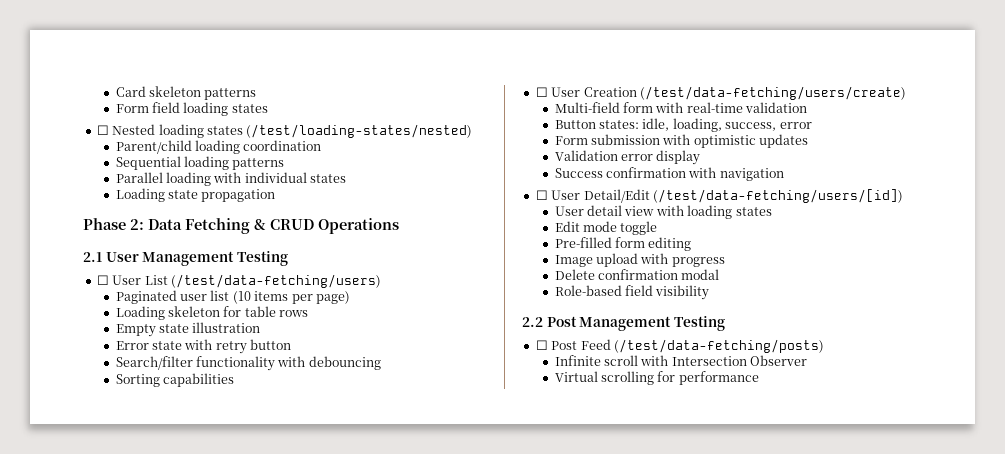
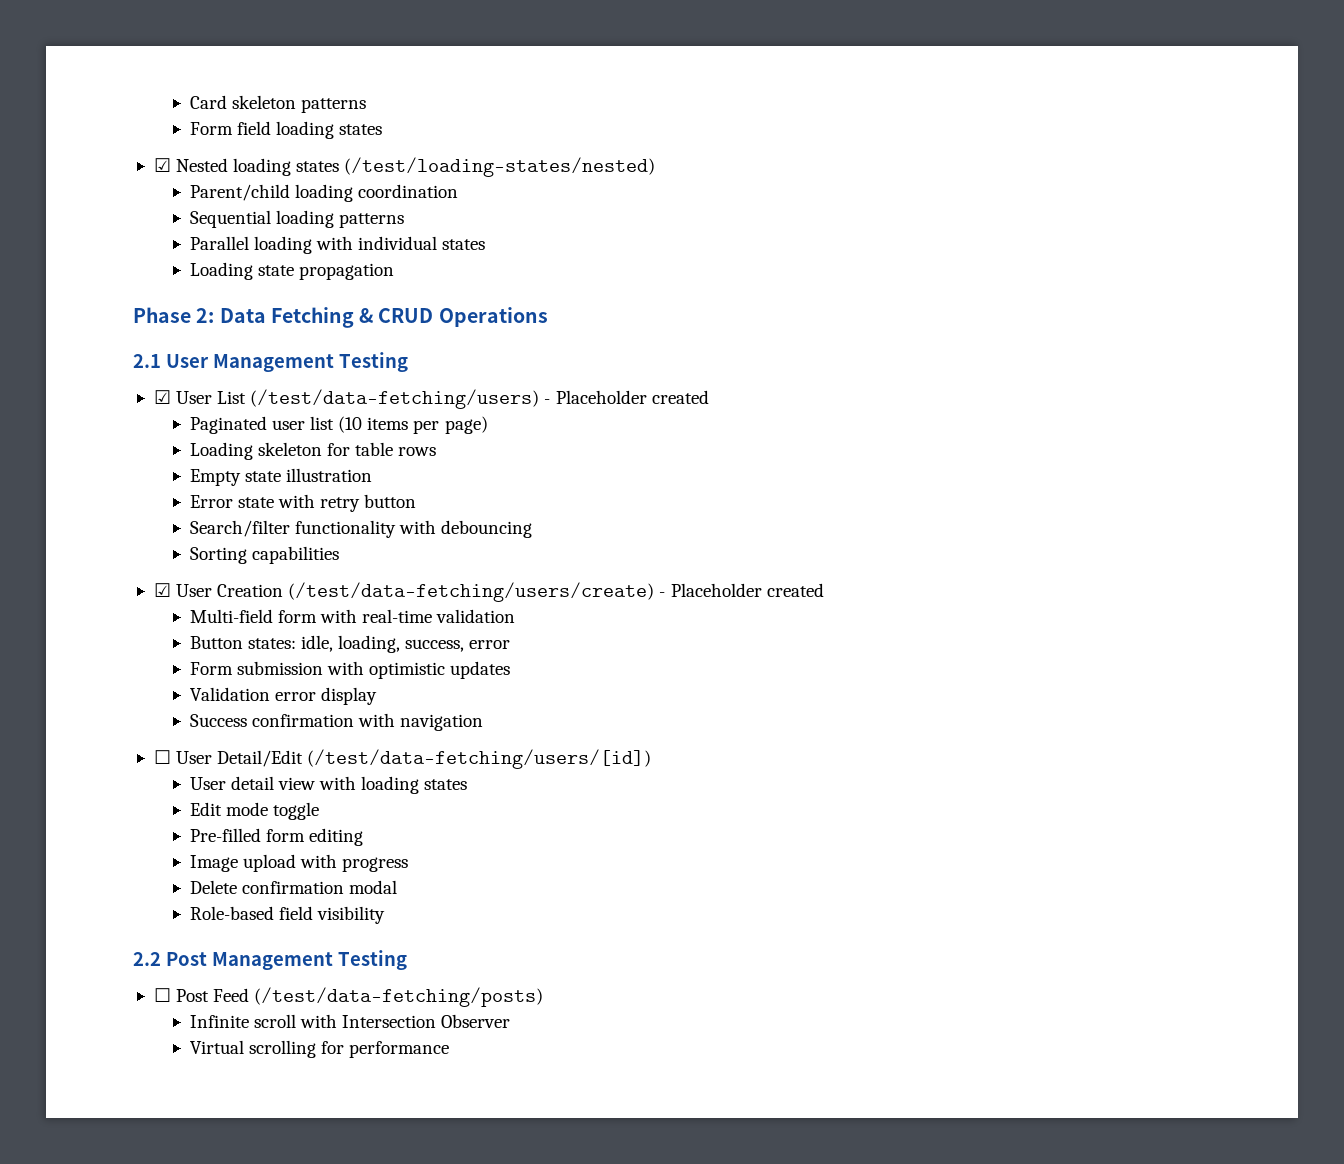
- ☐ Nested loading states (/test/loading-states/nested)
+ ☑ Nested loading states (/test/loading-states/nested)
- ☐ User List (/test/data-fetching/users)
+ ☑ User List (/test/data-fetching/users) - Placeholder created
- ☐ User Creation (/test/data-fetching/users/create)
+ ☑ User Creation (/test/data-fetching/users/create) - Placeholder created

